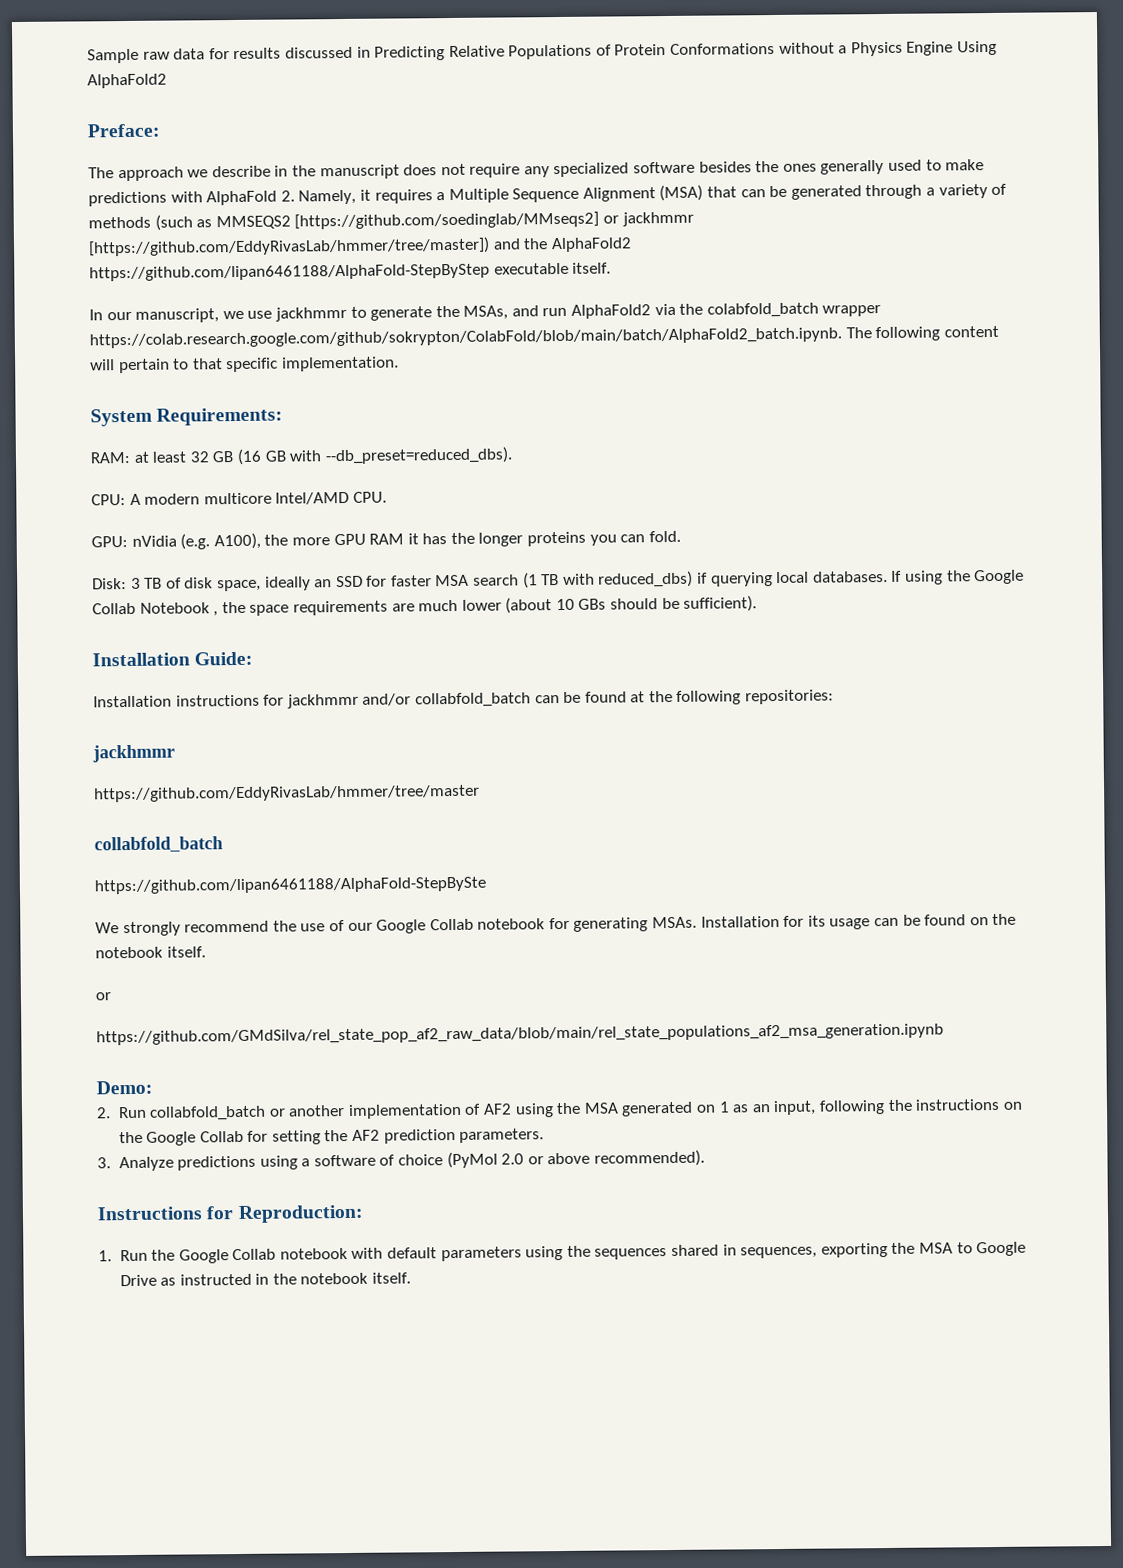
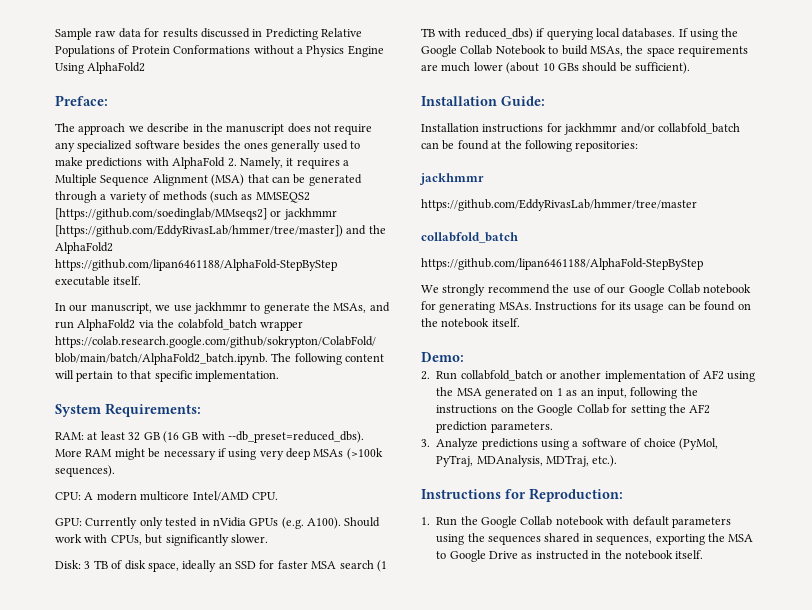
+ More RAM might be necessary if using very deep MSAs (>100k sequences).
- GPU: nVidia (e.g. A100), the more GPU RAM it has the longer proteins you can fold.
+ GPU: Currently only tested in nVidia GPUs (e.g. A100). Should work with CPUs, but significantly slower.
- If using the Google Collab Notebook , the space requirements are much lower (about 10 GBs should be sufficient).
+ If using the Google Collab Notebook to build MSAs, the space requirements are much lower (about 10 GBs should be sufficient).
  https://github.com/EddyRivasLab/hmmer/tree/master
  collabfold_batch
- https://github.com/lipan6461188/AlphaFold-StepBySte
+ https://github.com/lipan6461188/AlphaFold-StepByStep
- Installation for its usage can be found on the notebook itself.
- or
- https://github.com/GMdSilva/rel_state_pop_af2_raw_data/blob/main/rel_state_populations_af2_msa_generation.ipynb
+ Instructions for its usage can be found on the notebook itself.
- 3. Analyze predictions using a software of choice (PyMol 2.0 or above recommended).
+ 3. Analyze predictions using a software of choice (PyMol, PyTraj, MDAnalysis, MDTraj, etc.).

